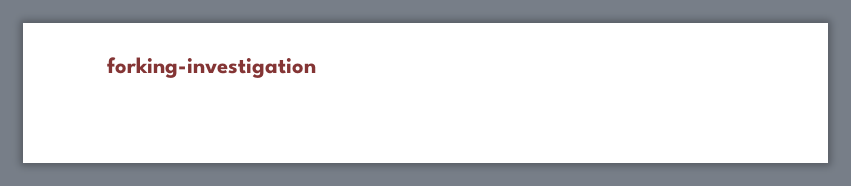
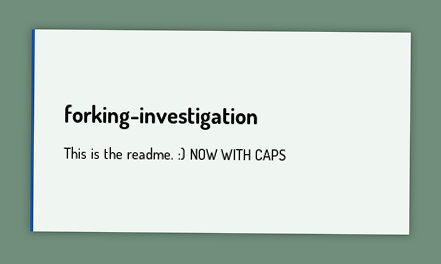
+ This is the readme. :) NOW WITH CAPS

